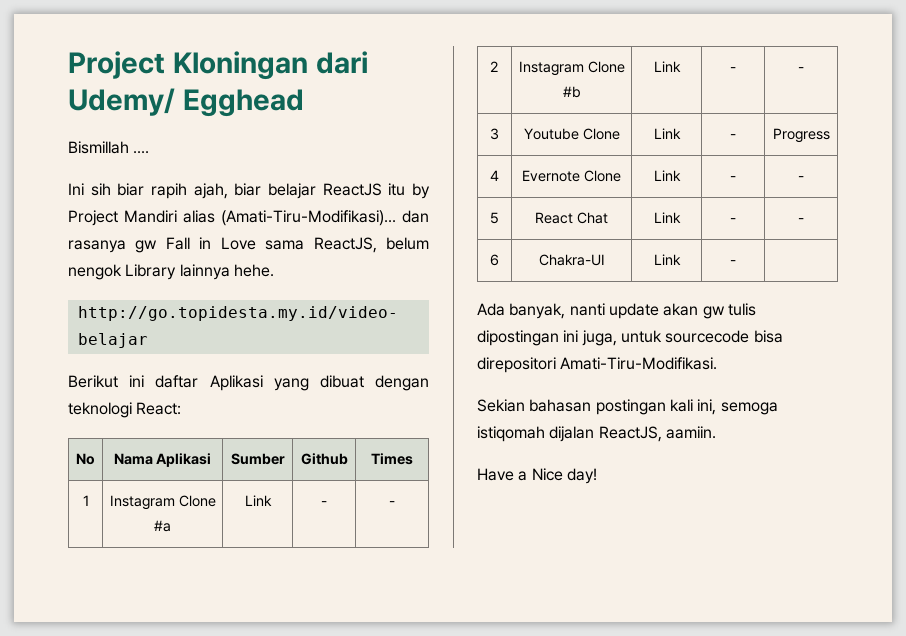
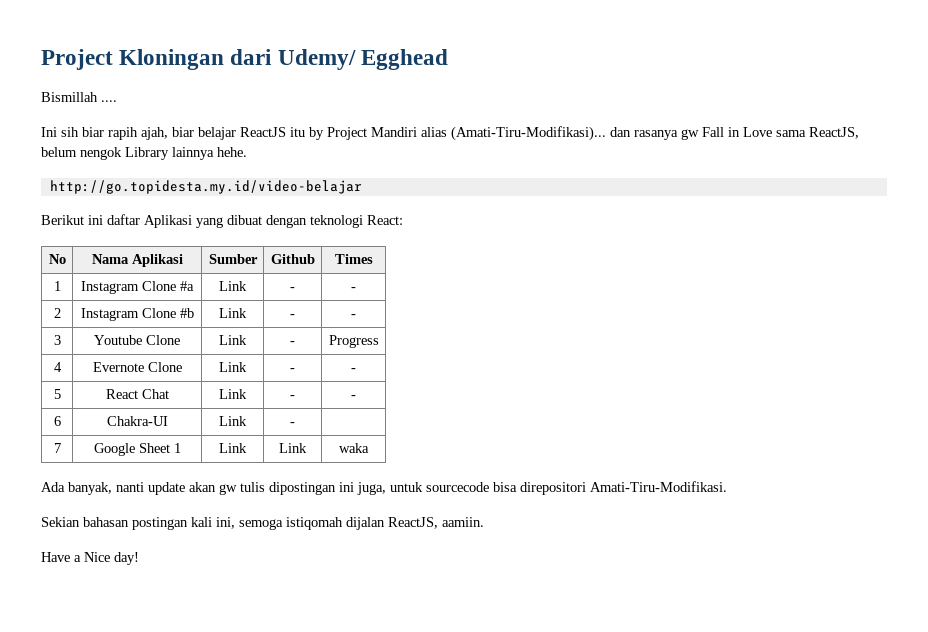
+ 7 | Google Sheet 1 | Link | Link | waka

